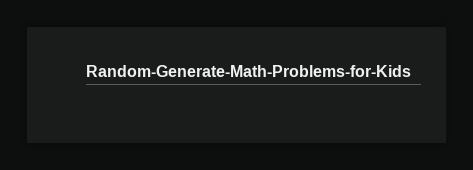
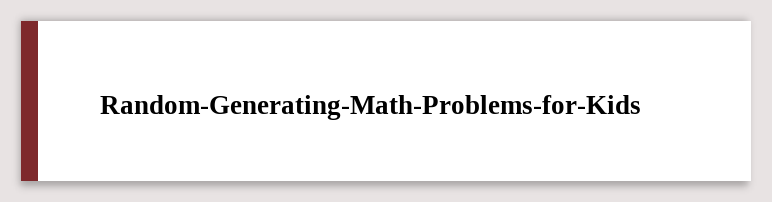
- Random-Generate-Math-Problems-for-Kids
+ Random-Generating-Math-Problems-for-Kids

